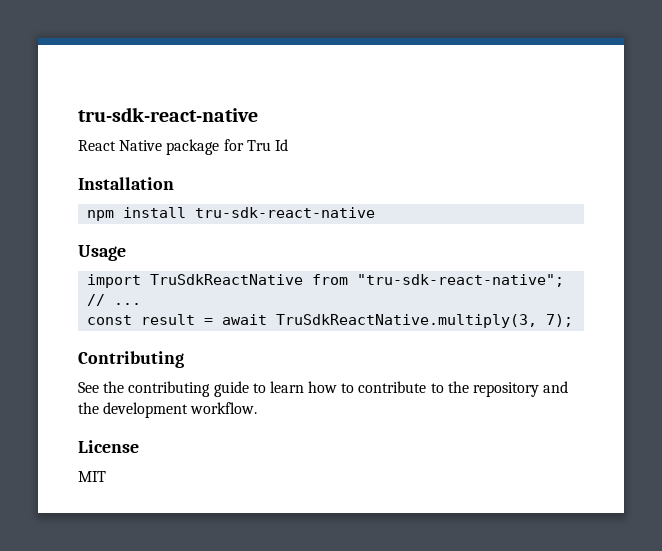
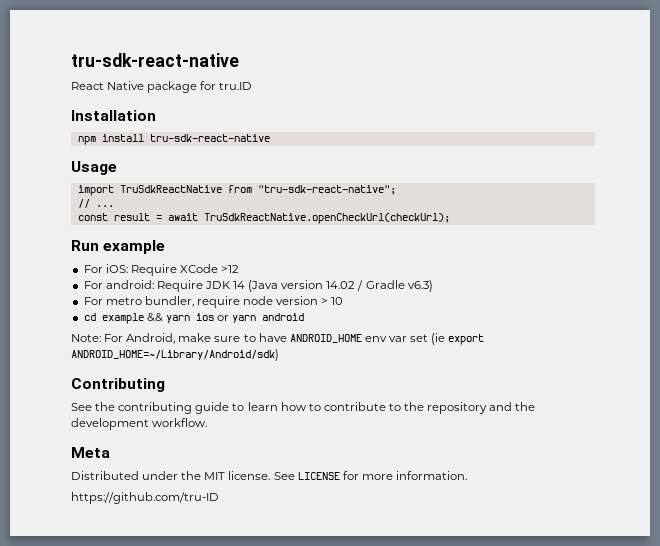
- React Native package for Tru Id
+ React Native package for tru.ID
- const result = await TruSdkReactNative.multiply(3, 7);
+ const result = await TruSdkReactNative.openCheckUrl(checkUrl);
+ Run example
+ For iOS: Require XCode >12
+ For android: Require JDK 14 (Java version 14.02 / Gradle v6.3)
+ For metro bundler, require node version > 10
+ cd example && yarn ios or yarn android
+ Note: For Android, make sure to have ANDROID_HOME env var set (ie export ANDROID_HOME=~/Library/Android/sdk)
- License
- MIT
+ Meta
+ Distributed under the MIT license. See LICENSE for more information.
+ https://github.com/tru-ID

